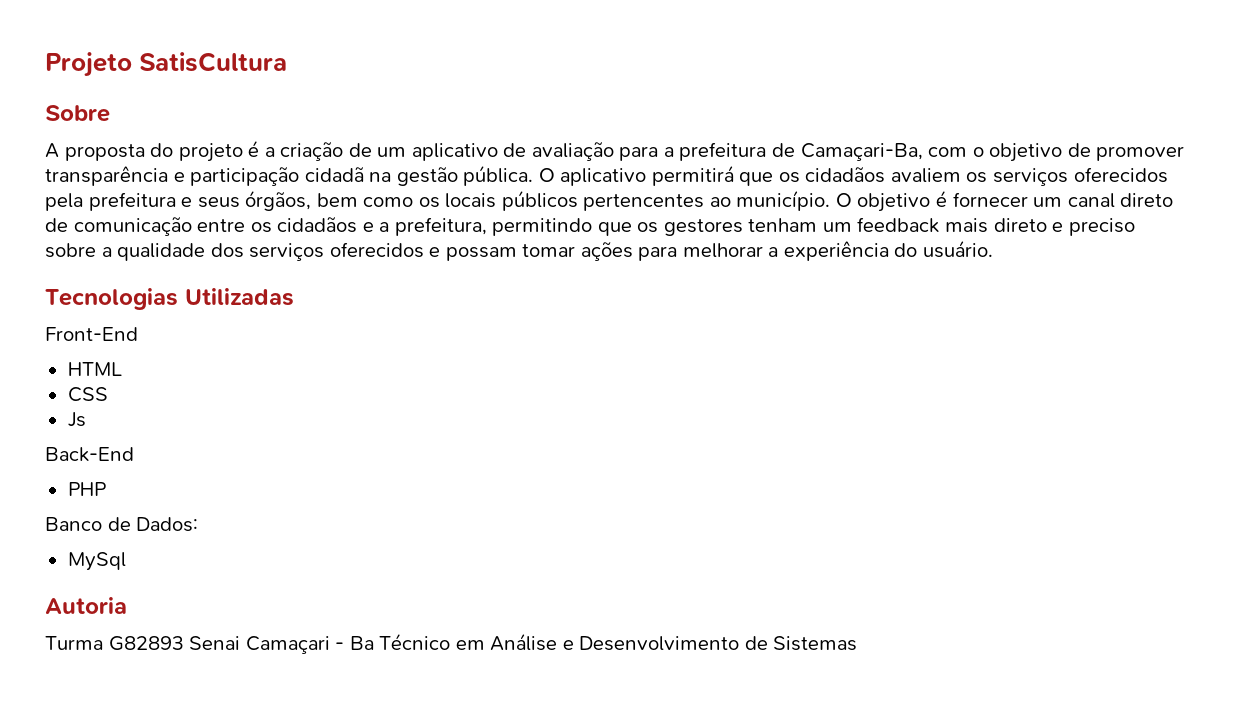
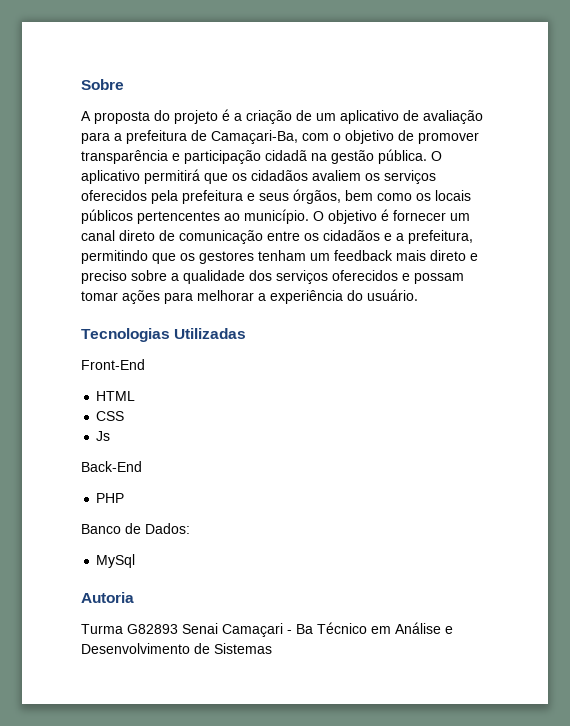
- Projeto SatisCultura

